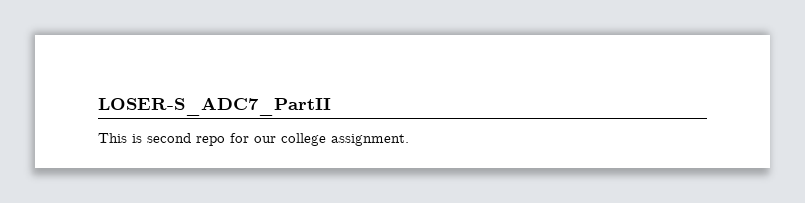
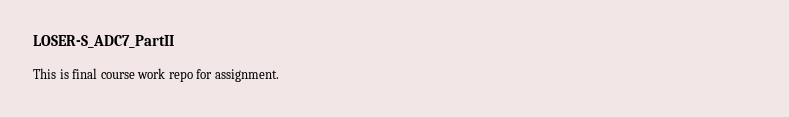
- This is second repo for our college assignment.
+ This is final course work repo for assignment.

